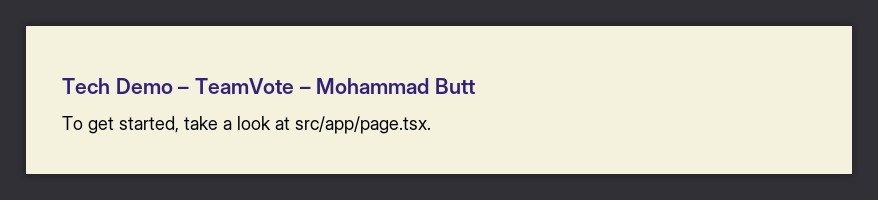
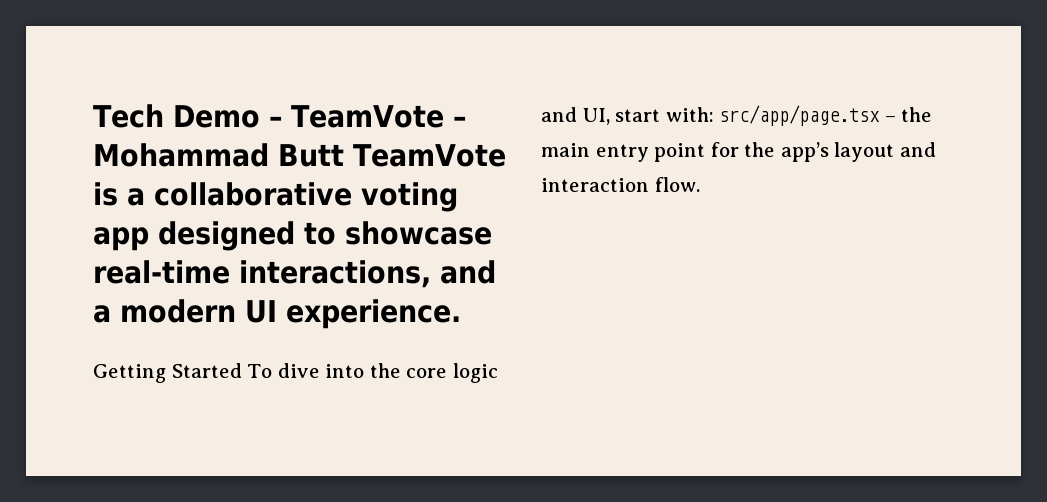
- Tech Demo – TeamVote – Mohammad Butt
- To get started, take a look at src/app/page.tsx.
+ Tech Demo – TeamVote – Mohammad Butt TeamVote is a collaborative voting app designed to showcase real-time interactions, and a modern UI experience.
+ Getting Started To dive into the core logic and UI, start with: src/app/page.tsx – the main entry point for the app’s layout and interaction flow.

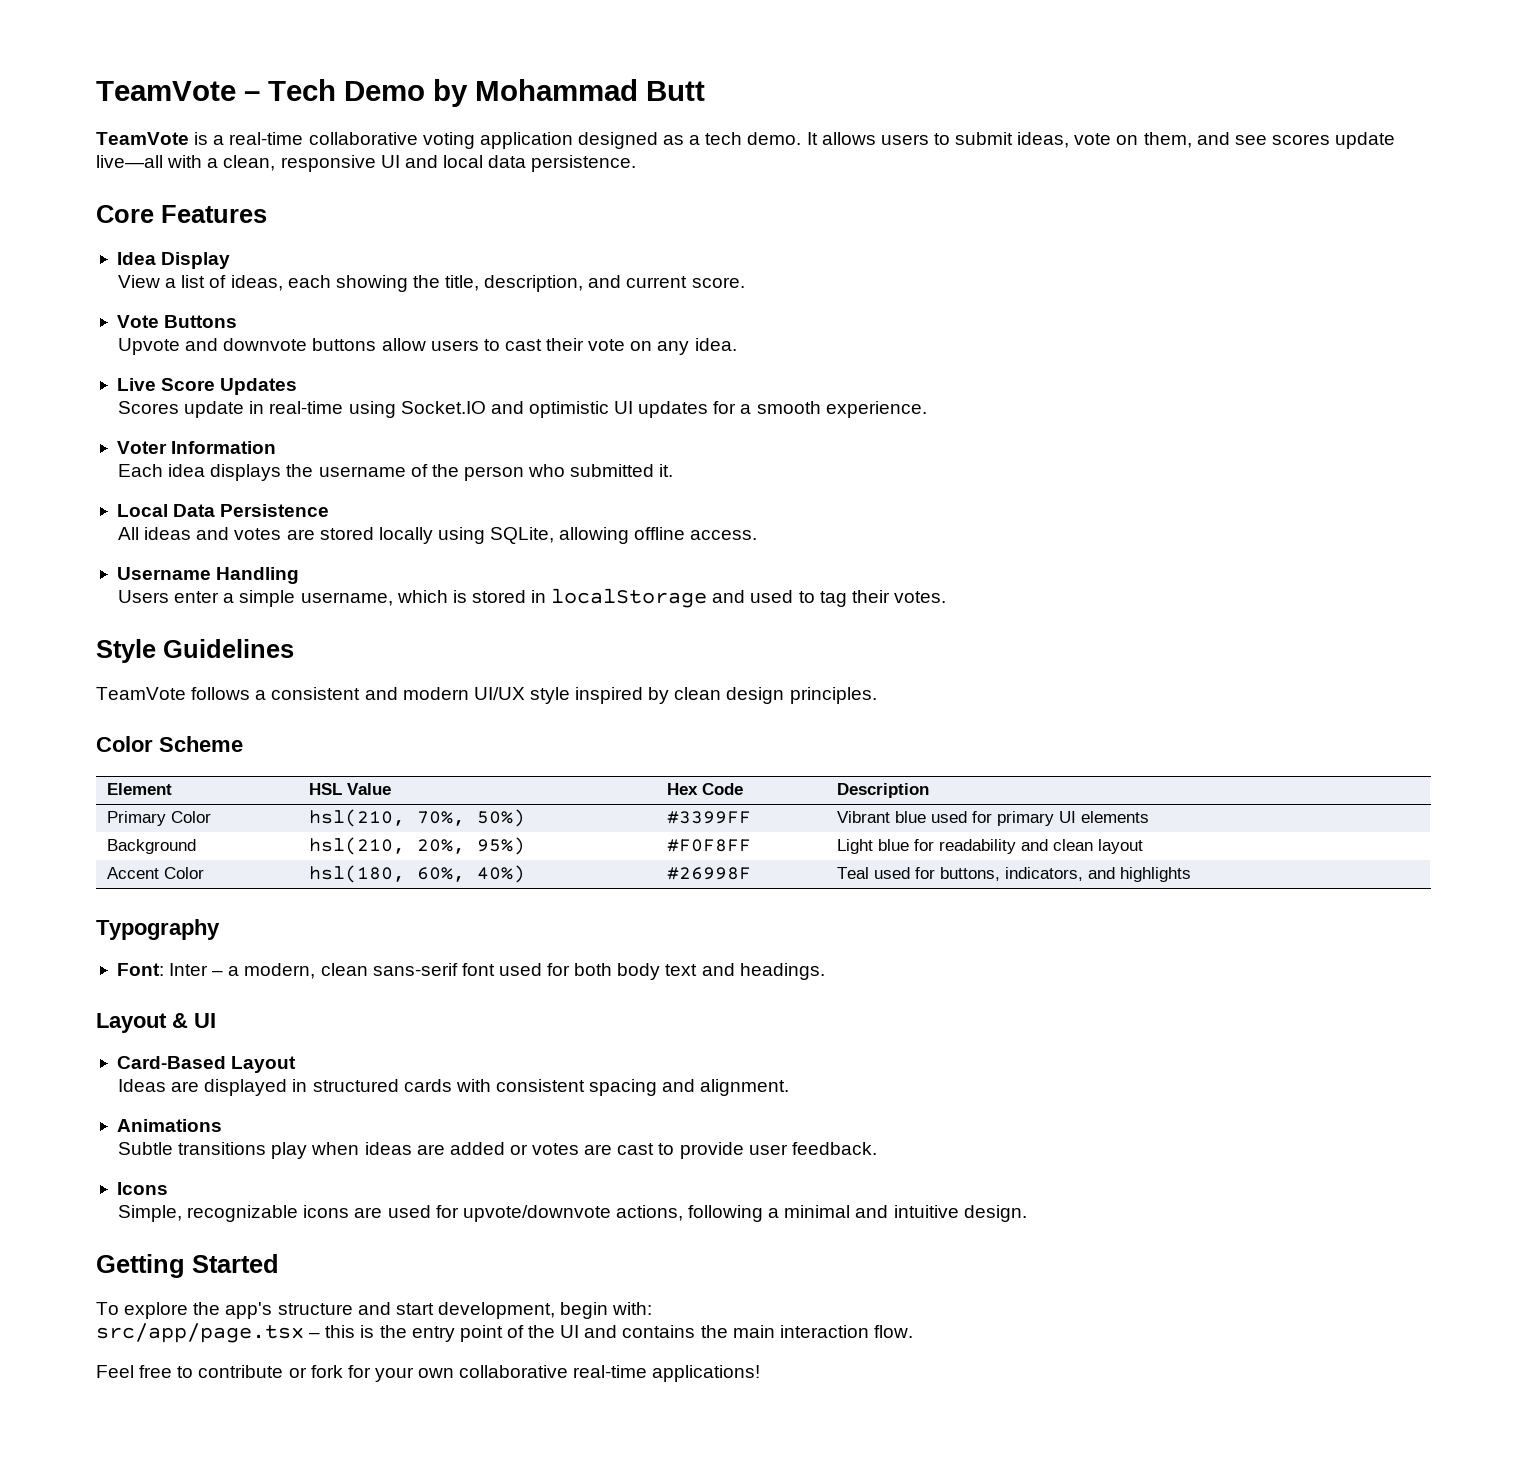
- Tech Demo – TeamVote – Mohammad Butt TeamVote is a collaborative voting app designed to showcase real-time interactions, and a modern UI experience.
- Getting Started To dive into the core logic and UI, start with: src/app/page.tsx – the main entry point for the app’s layout and interaction flow.
+ TeamVote – Tech Demo by Mohammad Butt
+ TeamVote is a real-time collaborative voting application designed as a tech demo. It allows users to submit ideas, vote on them, and see scores update live—all with a clean, responsive UI and local data persistence.
+ Core Features
+ Idea Display
+ View a list of ideas, each showing the title, description, and current score.
+ Vote Buttons
+ Upvote and downvote buttons allow users to cast their vote on any idea.
+ Live Score Updates
+ Scores update in real-time using Socket.IO and optimistic UI updates for a smooth experience.
+ Voter Information
+ Each idea displays the username of the person who submitted it.
+ Local Data Persistence
+ All ideas and votes are stored locally using SQLite, allowing offline access.
+ Username Handling
+ Users enter a simple username, which is stored in localStorage and used to tag their votes.
+ Style Guidelines
+ TeamVote follows a consistent and modern UI/UX style inspired by clean design principles.
+ Color Scheme
+ Element | HSL Value | Hex Code | Description
+ Primary Color | hsl(210, 70%, 50%) | #3399FF | Vibrant blue used for primary UI elements
+ Background | hsl(210, 20%, 95%) | #F0F8FF | Light blue for readability and clean layout
+ Accent Color | hsl(180, 60%, 40%) | #26998F | Teal used for buttons, indicators, and highlights
+ Typography
+ Font: Inter – a modern, clean sans-serif font used for both body text and headings.
+ Layout & UI
+ Card-Based Layout
+ Ideas are displayed in structured cards with consistent spacing and alignment.
+ Animations
+ Subtle transitions play when ideas are added or votes are cast to provide user feedback.
+ Icons
+ Simple, recognizable icons are used for upvote/downvote actions, following a minimal and intuitive design.
+ Getting Started
+ To explore the app's structure and start development, begin with:
+ src/app/page.tsx – this is the entry point of the UI and contains the main interaction flow.
+ Feel free to contribute or fork for your own collaborative real-time applications!

